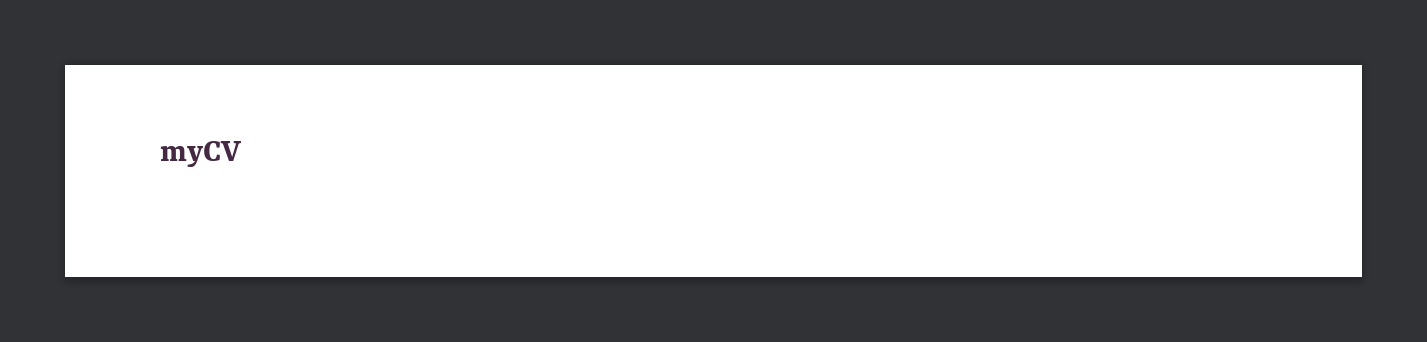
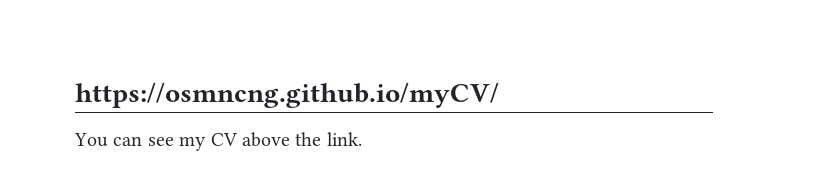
- myCV
+ https://osmncng.github.io/myCV/
+ You can see my CV above the link.

